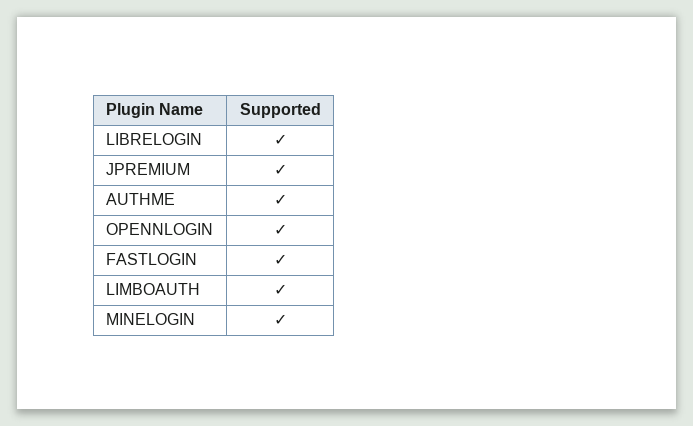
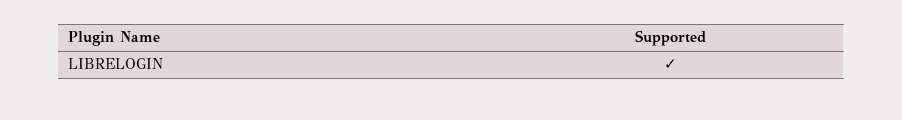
- JPREMIUM | ✓
- AUTHME | ✓
- OPENNLOGIN | ✓
- FASTLOGIN | ✓
- LIMBOAUTH | ✓
- MINELOGIN | ✓

